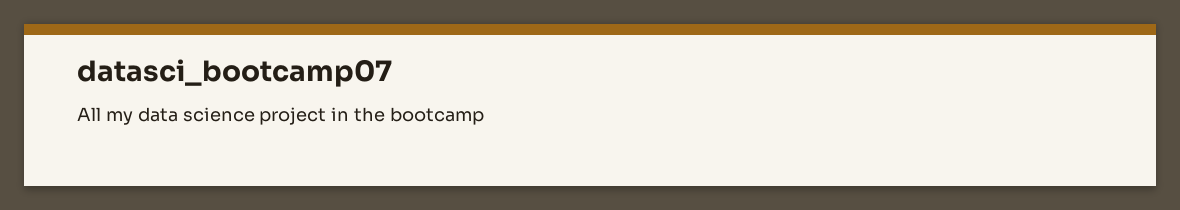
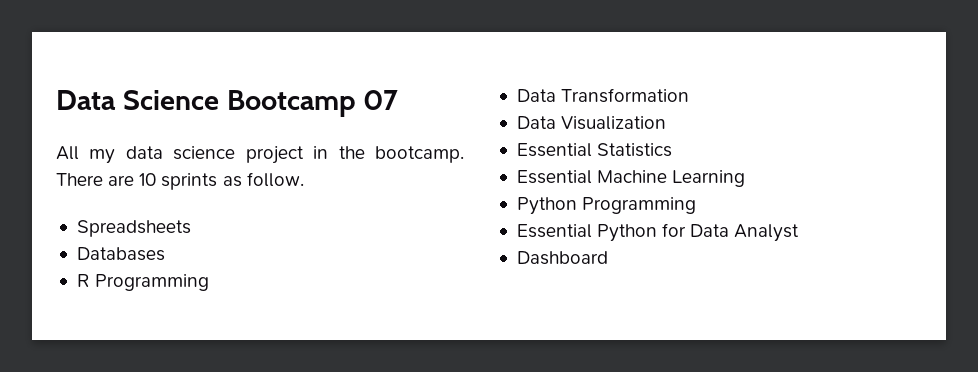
- datasci_bootcamp07
+ Data Science Bootcamp 07
- All my data science project in the bootcamp
+ All my data science project in the bootcamp. There are 10 sprints as follow.
+ Spreadsheets
+ Databases
+ R Programming
+ Data Transformation
+ Data Visualization
+ Essential Statistics
+ Essential Machine Learning
+ Python Programming
+ Essential Python for Data Analyst
+ Dashboard

